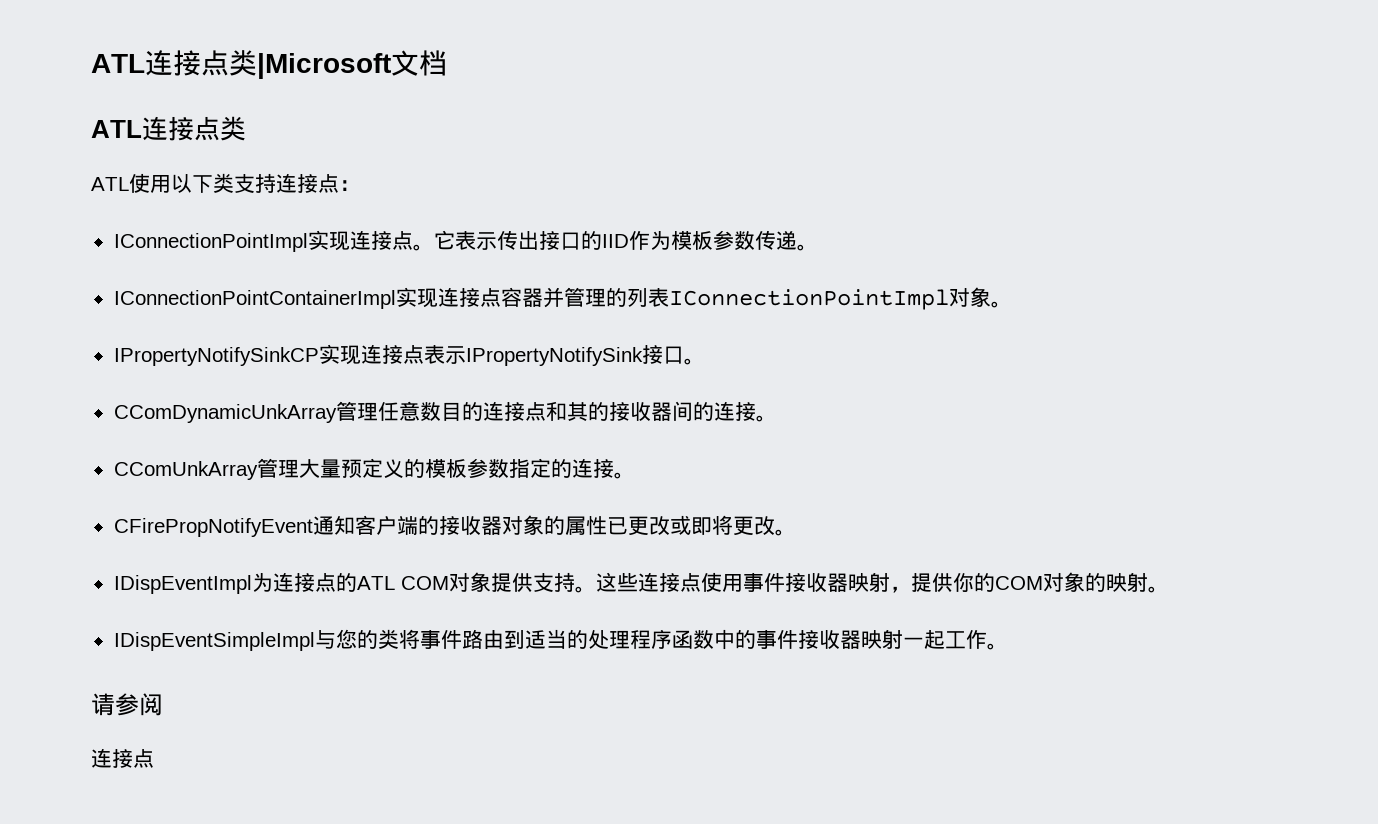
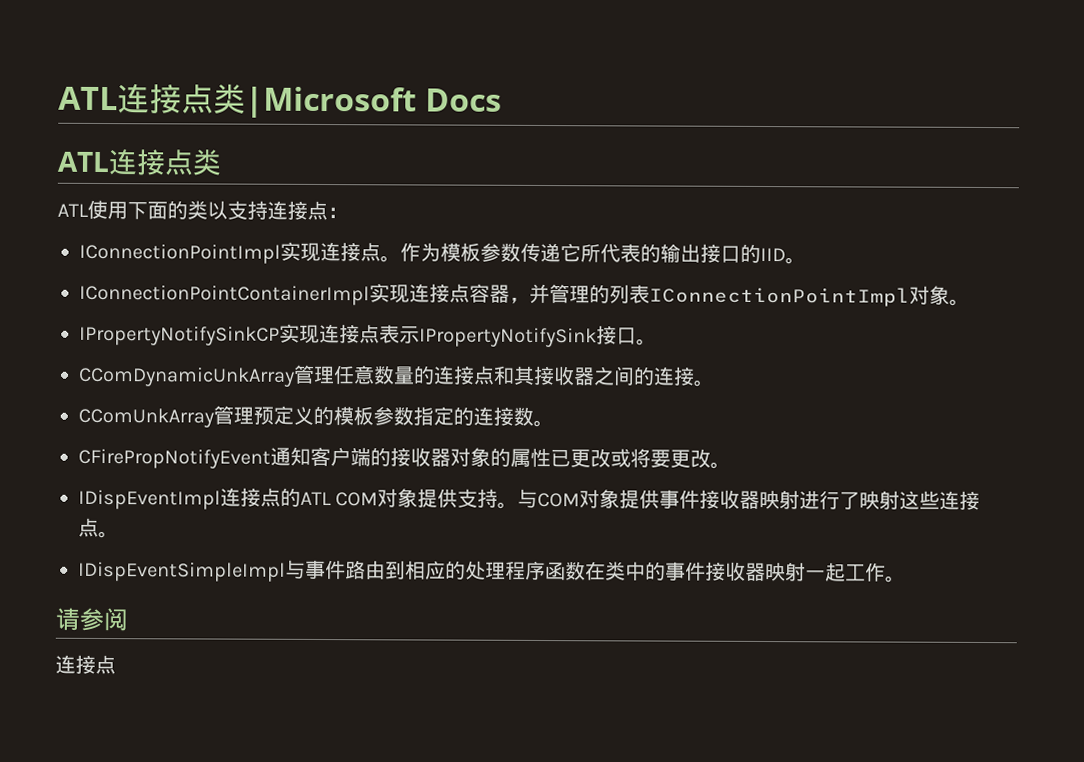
- ATL连接点类|Microsoft文档
+ ATL连接点类|Microsoft Docs
- ATL使用以下类支持连接点：
+ ATL使用下面的类以支持连接点：
- 它表示传出接口的IID作为模板参数传递。
+ 作为模板参数传递它所代表的输出接口的IID。
- IConnectionPointContainerImpl实现连接点容器并管理的列表IConnectionPointImpl对象。
+ IConnectionPointContainerImpl实现连接点容器，并管理的列表IConnectionPointImpl对象。
- CComDynamicUnkArray管理任意数目的连接点和其的接收器间的连接。
+ CComDynamicUnkArray管理任意数量的连接点和其接收器之间的连接。
- CComUnkArray管理大量预定义的模板参数指定的连接。
+ CComUnkArray管理预定义的模板参数指定的连接数。
- CFirePropNotifyEvent通知客户端的接收器对象的属性已更改或即将更改。
+ CFirePropNotifyEvent通知客户端的接收器对象的属性已更改或将要更改。
- IDispEventImpl为连接点的ATL COM对象提供支持。
+ IDispEventImpl连接点的ATL COM对象提供支持。
- 这些连接点使用事件接收器映射，提供你的COM对象的映射。
+ 与COM对象提供事件接收器映射进行了映射这些连接点。
- IDispEventSimpleImpl与您的类将事件路由到适当的处理程序函数中的事件接收器映射一起工作。
+ IDispEventSimpleImpl与事件路由到相应的处理程序函数在类中的事件接收器映射一起工作。

